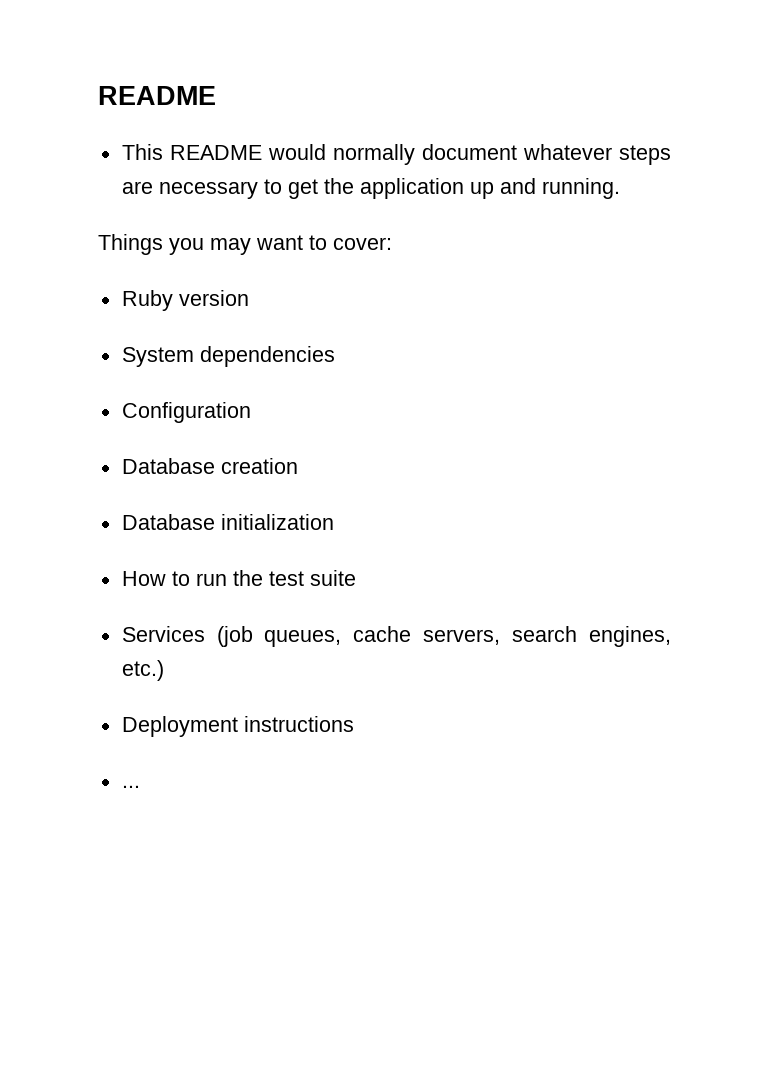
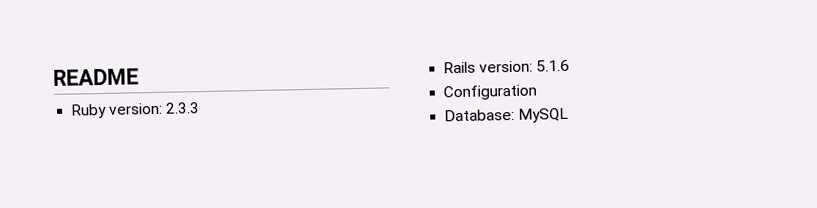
- This README would normally document whatever steps are necessary to get the application up and running.
- Things you may want to cover:
- Ruby version
- System dependencies
+ Ruby version: 2.3.3
+ Rails version: 5.1.6
  Configuration
- Database creation
- Database initialization
- How to run the test suite
- Services (job queues, cache servers, search engines, etc.)
- Deployment instructions
- ...
+ Database: MySQL

